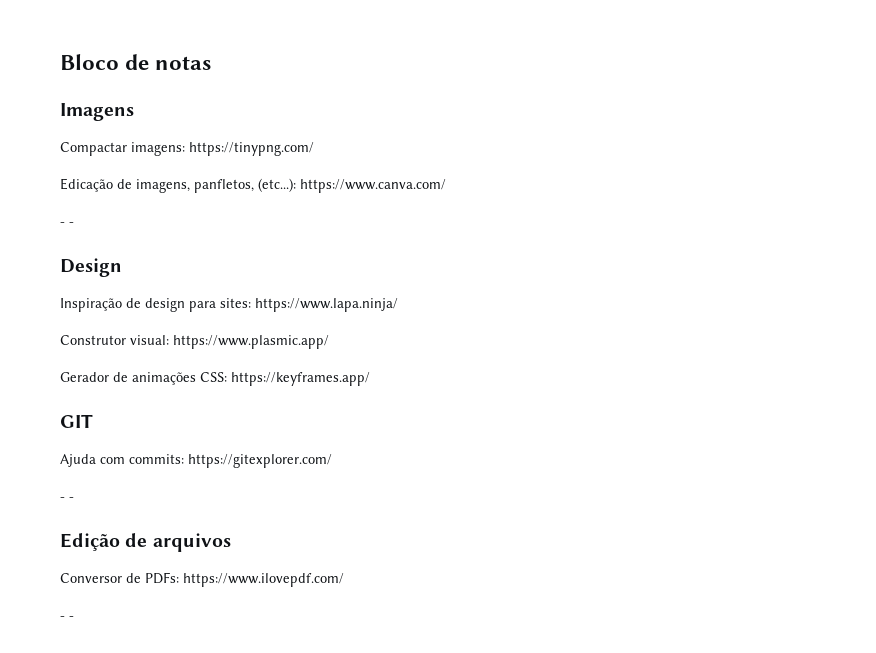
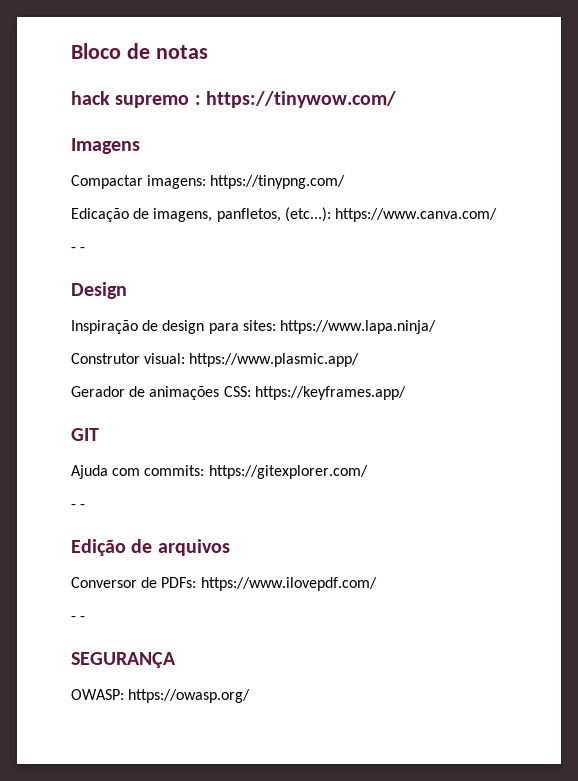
+ hack supremo : https://tinywow.com/
+ SEGURANÇA
+ OWASP: https://owasp.org/

